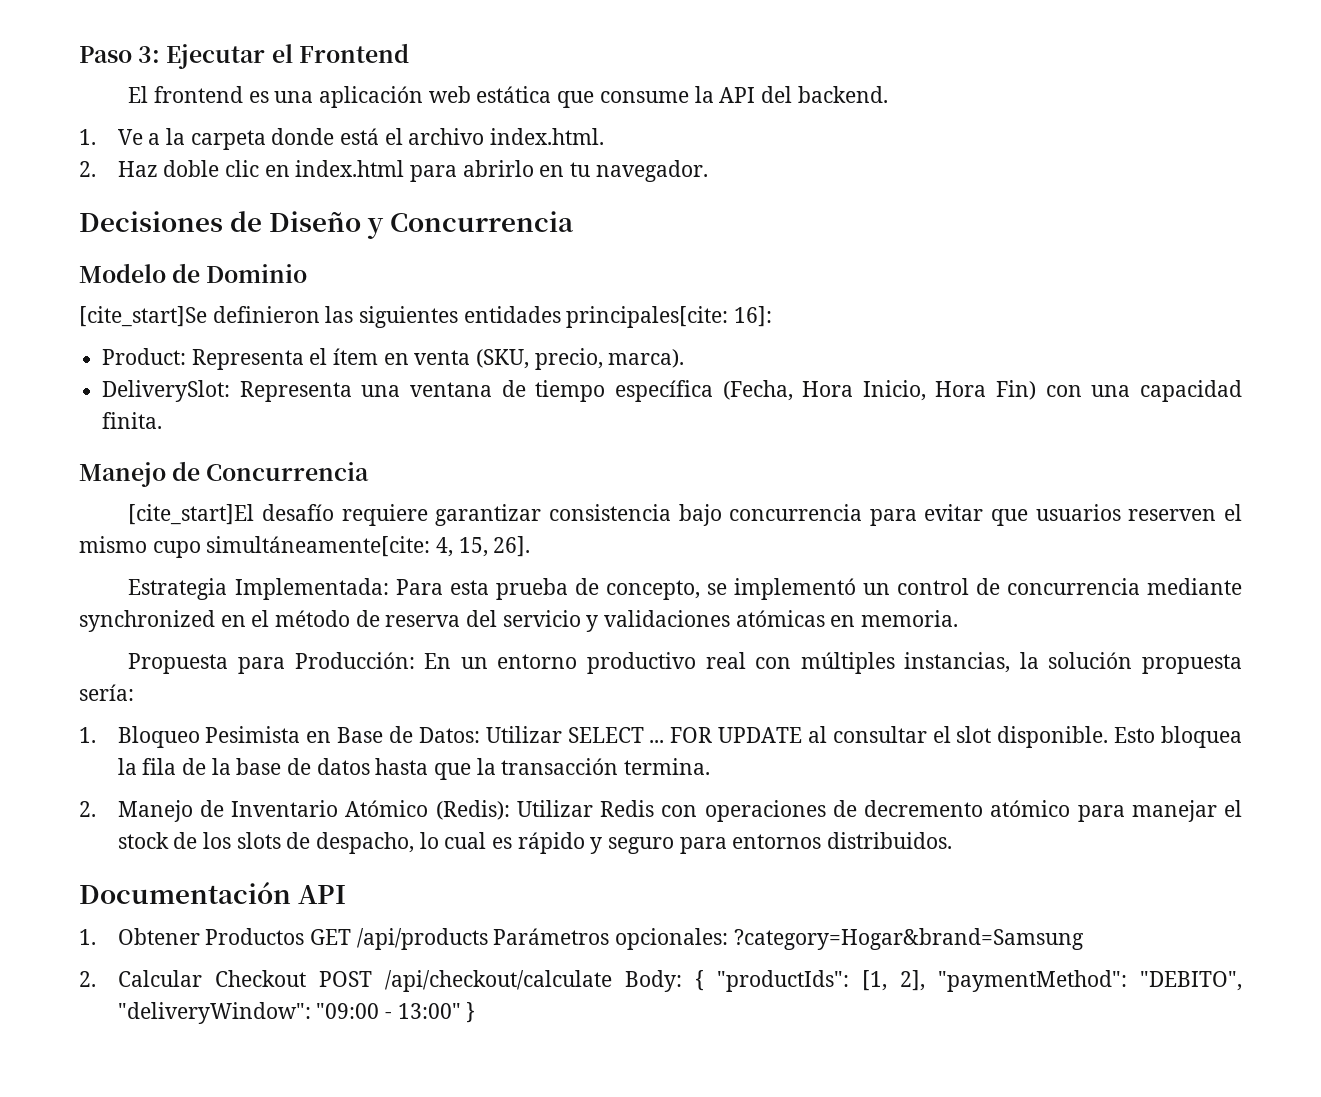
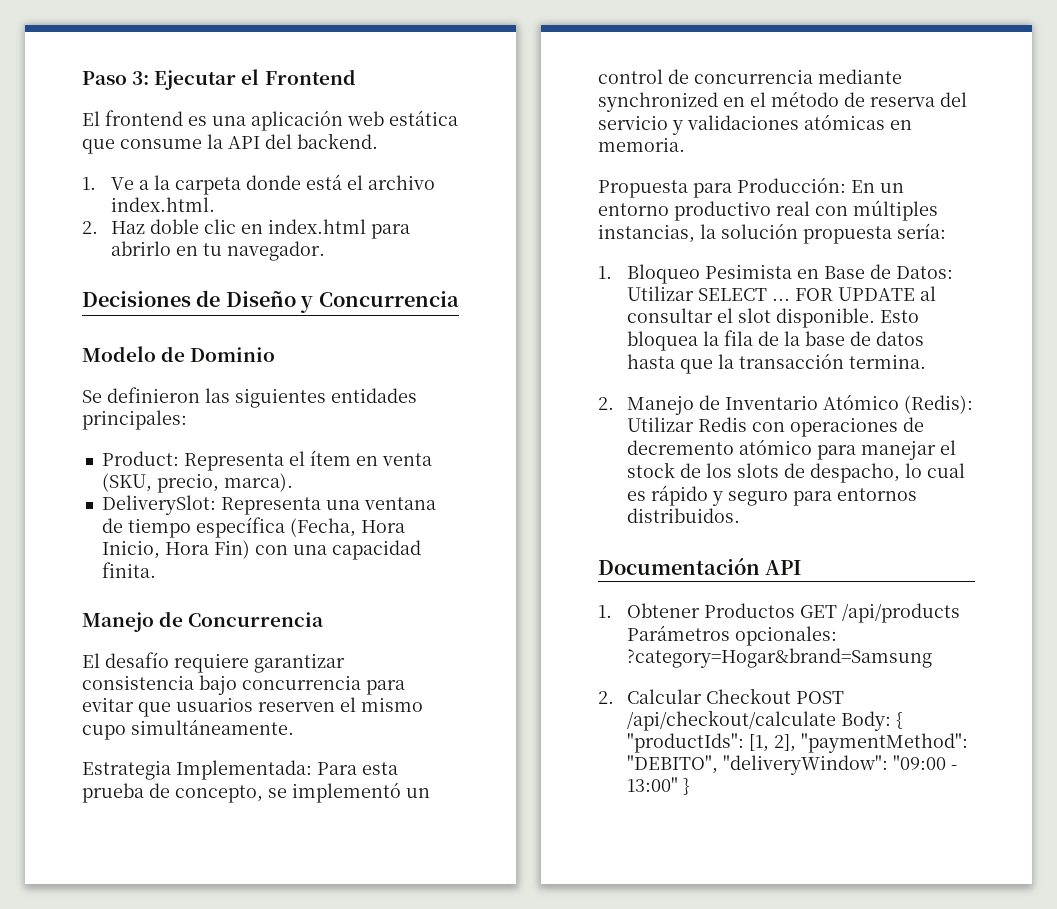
- [cite_start]Se definieron las siguientes entidades principales[cite: 16]:
+ Se definieron las siguientes entidades principales:
- [cite_start]El desafío requiere garantizar consistencia bajo concurrencia para evitar que usuarios reserven el mismo cupo simultáneamente[cite: 4, 15, 26].
+ El desafío requiere garantizar consistencia bajo concurrencia para evitar que usuarios reserven el mismo cupo simultáneamente.

